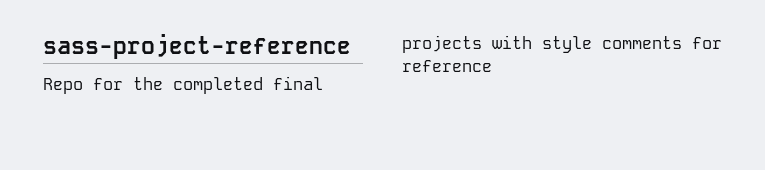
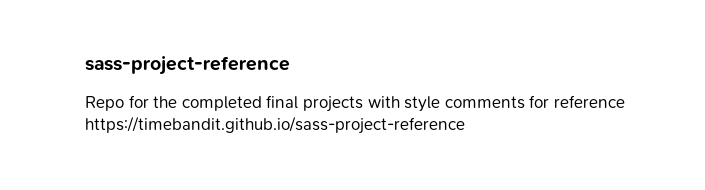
- Repo for the completed final projects with style comments for reference
+ Repo for the completed final projects with style comments for reference https://timebandit.github.io/sass-project-reference

